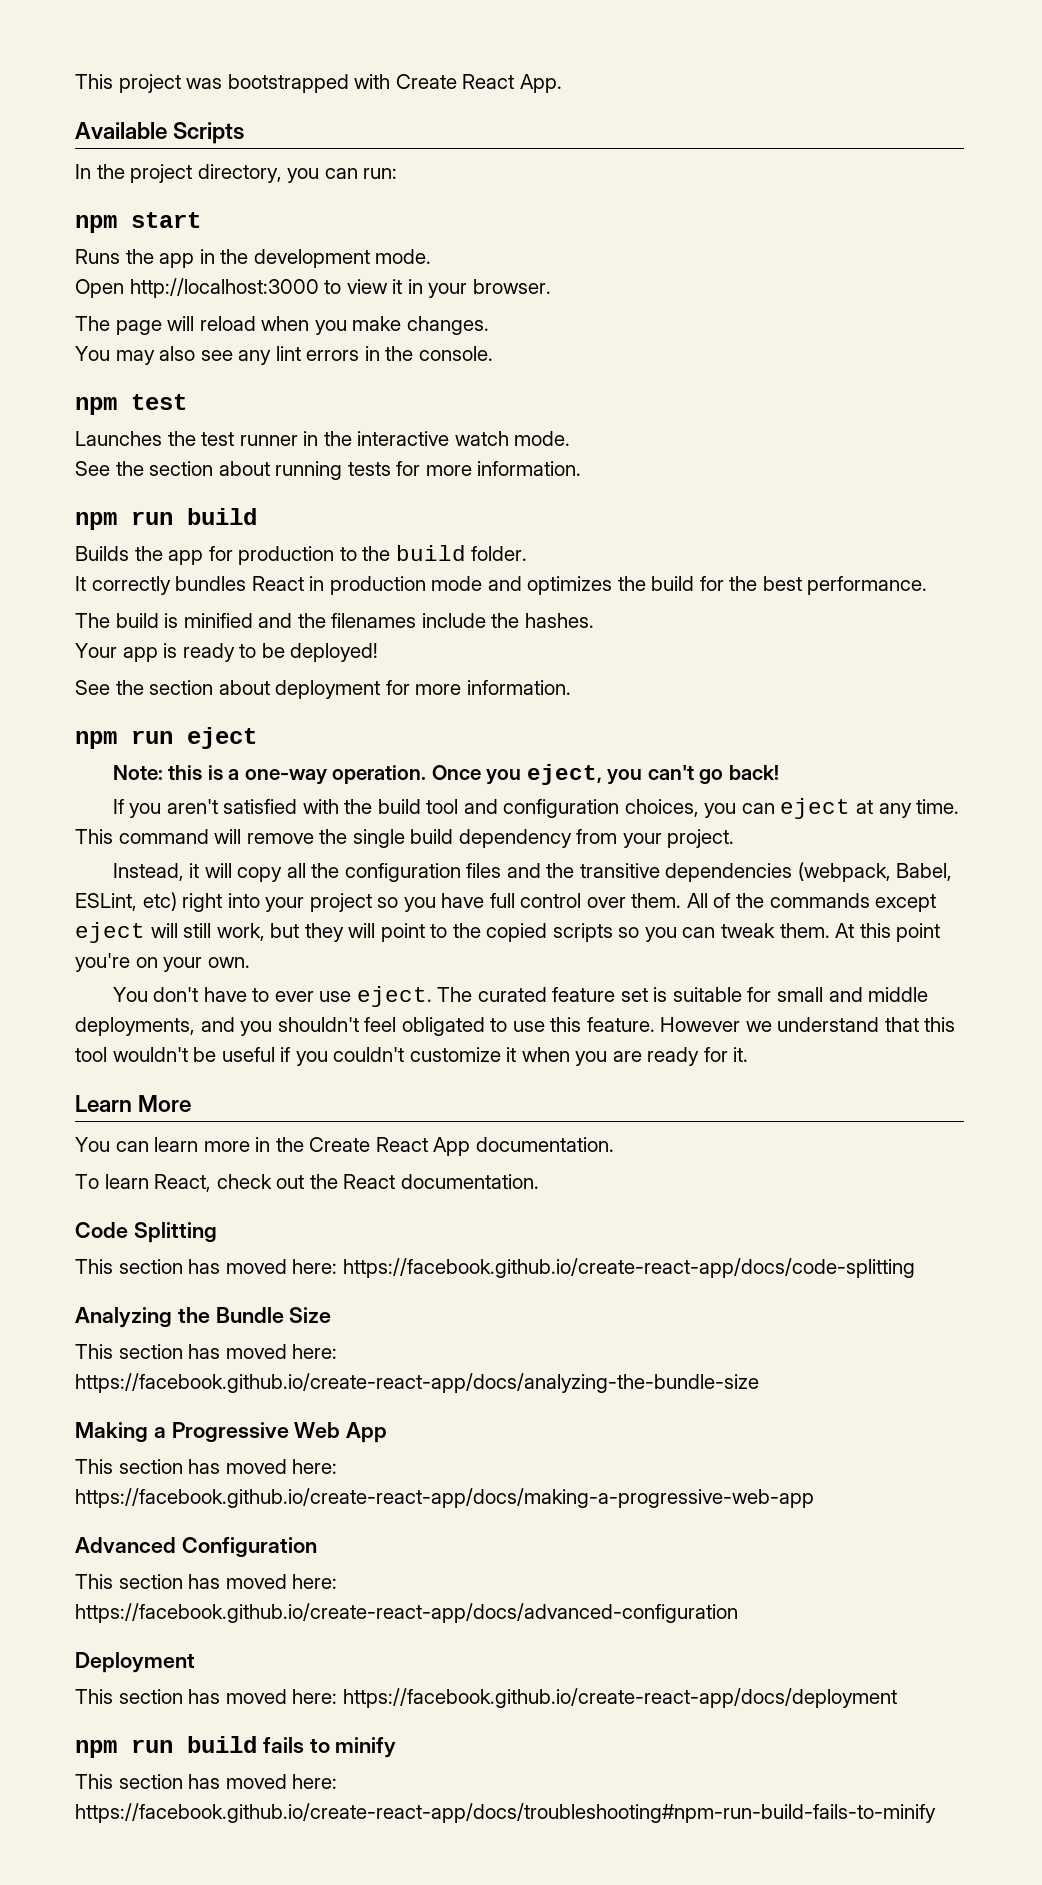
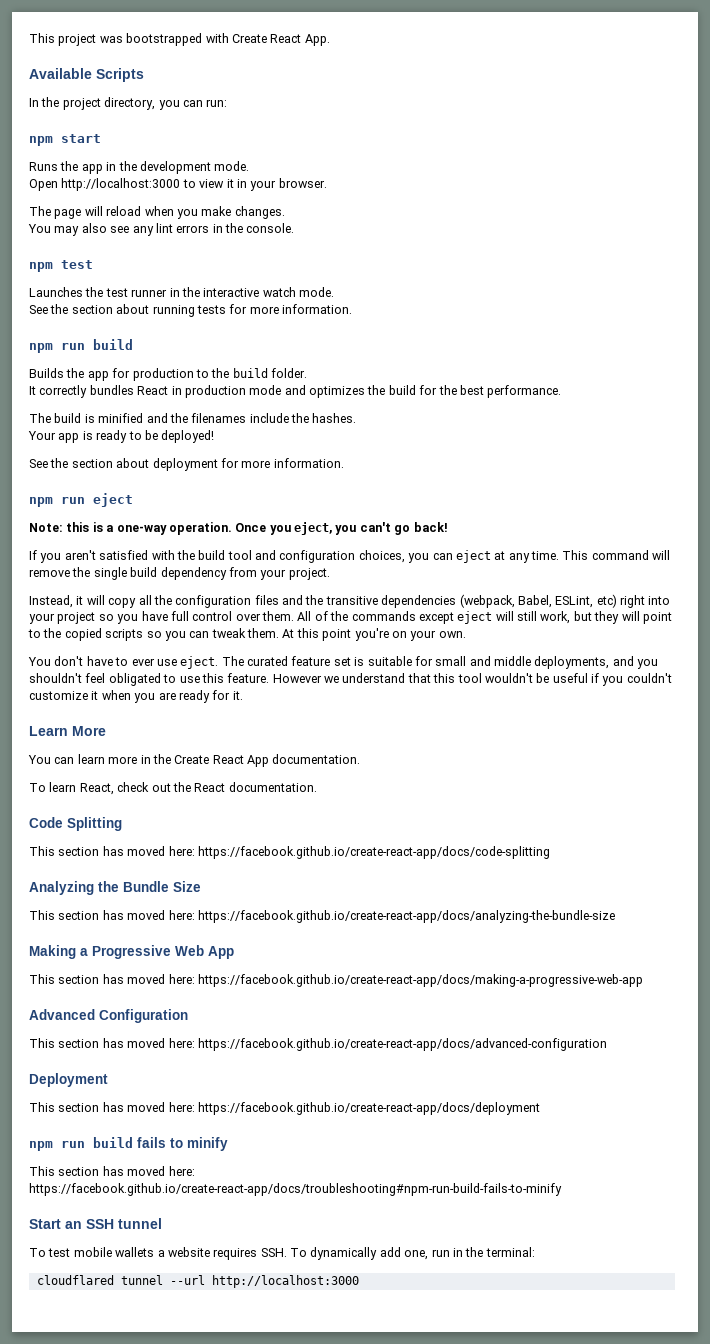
+ Start an SSH tunnel
+ To test mobile wallets a website requires SSH. To dynamically add one, run in the terminal:
+ cloudflared tunnel --url http://localhost:3000

